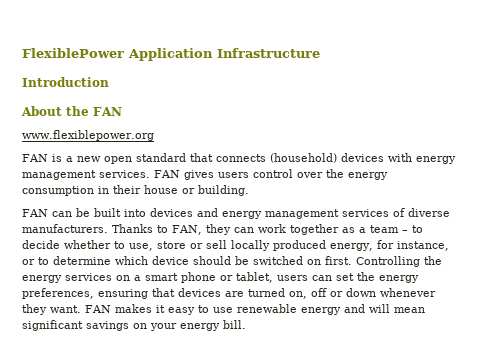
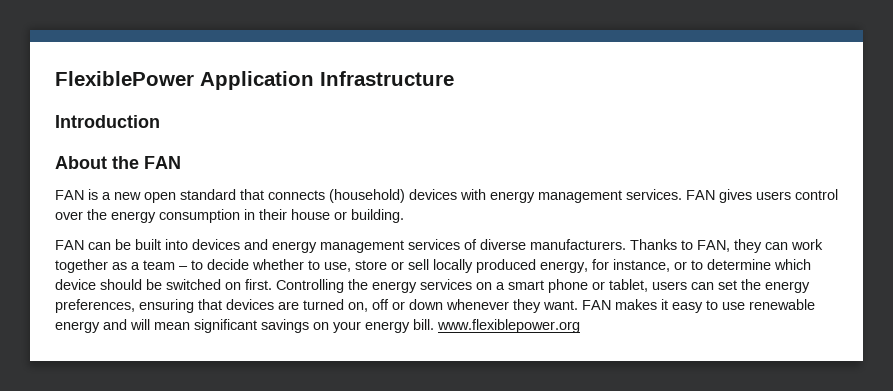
- www.flexiblepower.org
- FAN makes it easy to use renewable energy and will mean significant savings on your energy bill.
+ FAN makes it easy to use renewable energy and will mean significant savings on your energy bill. www.flexiblepower.org

